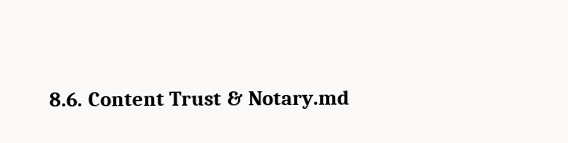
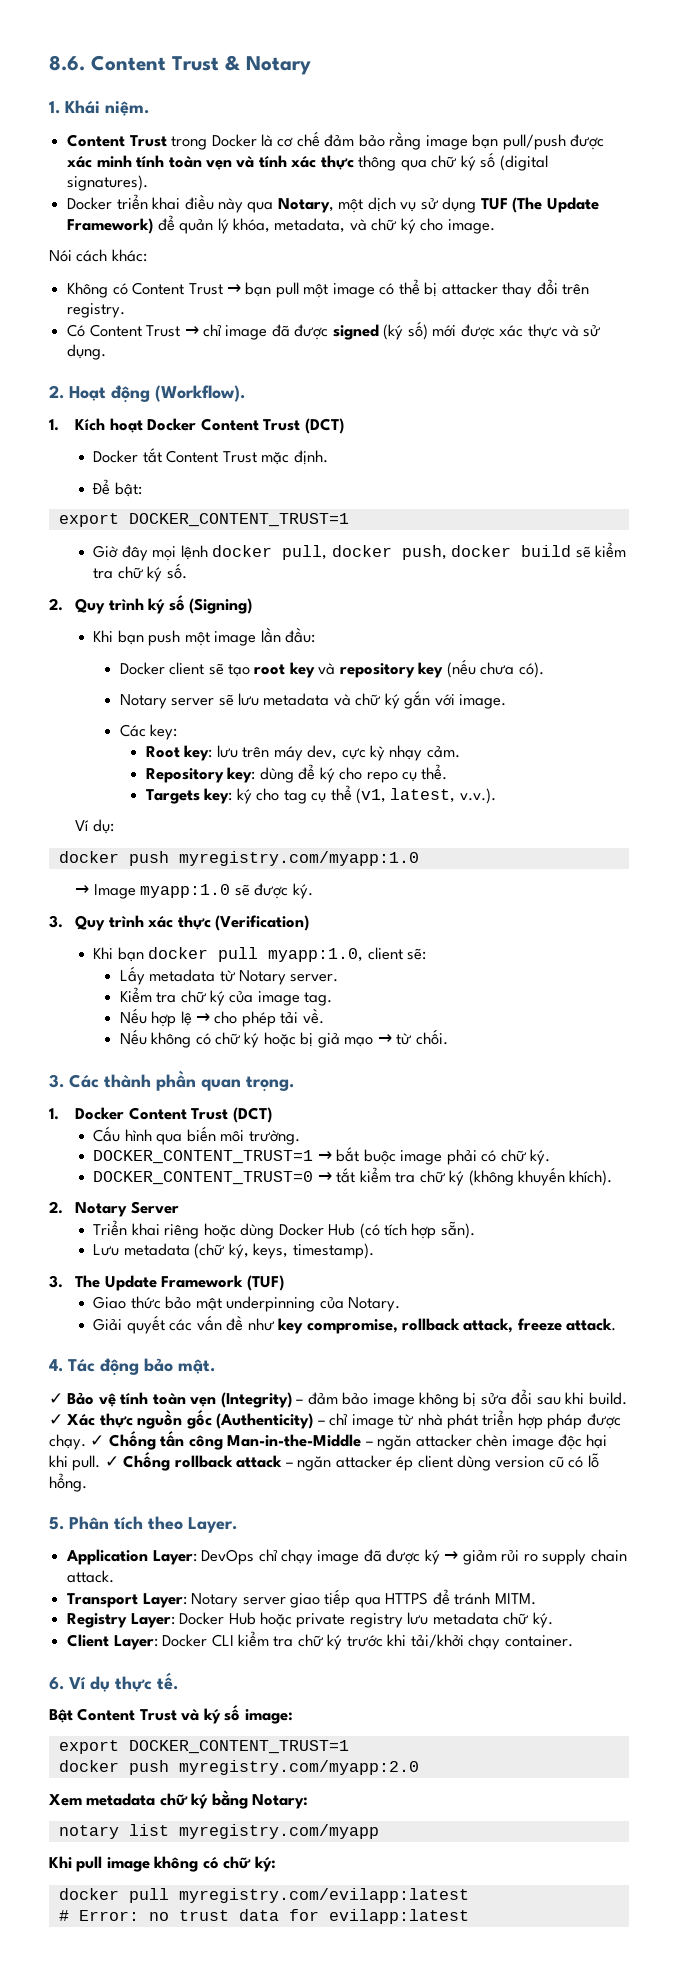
- 8.6. Content Trust & Notary.md
+ 8.6. Content Trust & Notary
+ 1. Khái niệm.
+ Content Trust trong Docker là cơ chế đảm bảo rằng image bạn pull/push được xác minh tính toàn vẹn và tính xác thực thông qua chữ ký số (digital signatures).
+ Docker triển khai điều này qua Notary, một dịch vụ sử dụng TUF (The Update Framework) để quản lý khóa, metadata, và chữ ký cho image.
+ Nói cách khác:
+ Không có Content Trust → bạn pull một image có thể bị attacker thay đổi trên registry.
+ Có Content Trust → chỉ image đã được signed (ký số) mới được xác thực và sử dụng.
+ 2. Hoạt động (Workflow).
+ 1. Kích hoạt Docker Content Trust (DCT)
+ Docker tắt Content Trust mặc định.
+ Để bật:
+ export DOCKER_CONTENT_TRUST=1
+ Giờ đây mọi lệnh docker pull, docker push, docker build sẽ kiểm tra chữ ký số.
+ 2. Quy trình ký số (Signing)
+ Khi bạn push một image lần đầu:
+ Docker client sẽ tạo root key và repository key (nếu chưa có).
+ Notary server sẽ lưu metadata và chữ ký gắn với image.
+ Các key:
+ Root key: lưu trên máy dev, cực kỳ nhạy cảm.
+ Repository key: dùng để ký cho repo cụ thể.
+ Targets key: ký cho tag cụ thể (v1, latest, v.v.).
+ Ví dụ:
+ docker push myregistry.com/myapp:1.0
+ → Image myapp:1.0 sẽ được ký.
+ 3. Quy trình xác thực (Verification)
+ Khi bạn docker pull myapp:1.0, client sẽ:
+ Lấy metadata từ Notary server.
+ Kiểm tra chữ ký của image tag.
+ Nếu hợp lệ → cho phép tải về.
+ Nếu không có chữ ký hoặc bị giả mạo → từ chối.
+ 3. Các thành phần quan trọng.
+ 1. Docker Content Trust (DCT)
+ Cấu hình qua biến môi trường.
+ DOCKER_CONTENT_TRUST=1 → bắt buộc image phải có chữ ký.
+ DOCKER_CONTENT_TRUST=0 → tắt kiểm tra chữ ký (không khuyến khích).
+ 2. Notary Server
+ Triển khai riêng hoặc dùng Docker Hub (có tích hợp sẵn).
+ Lưu metadata (chữ ký, keys, timestamp).
+ 3. The Update Framework (TUF)
+ Giao thức bảo mật underpinning của Notary.
+ Giải quyết các vấn đề như key compromise, rollback attack, freeze attack.
+ 4. Tác động bảo mật.
+ ✓ Bảo vệ tính toàn vẹn (Integrity) – đảm bảo image không bị sửa đổi sau khi build. ✓ Xác thực nguồn gốc (Authenticity) – chỉ image từ nhà phát triển hợp pháp được chạy. ✓ Chống tấn công Man-in-the-Middle – ngăn attacker chèn image độc hại khi pull. ✓ Chống rollback attack – ngăn attacker ép client dùng version cũ có lỗ hổng.
+ 5. Phân tích theo Layer.
+ Application Layer: DevOps chỉ chạy image đã được ký → giảm rủi ro supply chain attack.
+ Transport Layer: Notary server giao tiếp qua HTTPS để tránh MITM.
+ Registry Layer: Docker Hub hoặc private registry lưu metadata chữ ký.
+ Client Layer: Docker CLI kiểm tra chữ ký trước khi tải/khởi chạy container.
+ 6. Ví dụ thực tế.
+ Bật Content Trust và ký số image:
+ export DOCKER_CONTENT_TRUST=1
+ docker push myregistry.com/myapp:2.0
+ Xem metadata chữ ký bằng Notary:
+ notary list myregistry.com/myapp
+ Khi pull image không có chữ ký:
+ docker pull myregistry.com/evilapp:latest
+ # Error: no trust data for evilapp:latest

